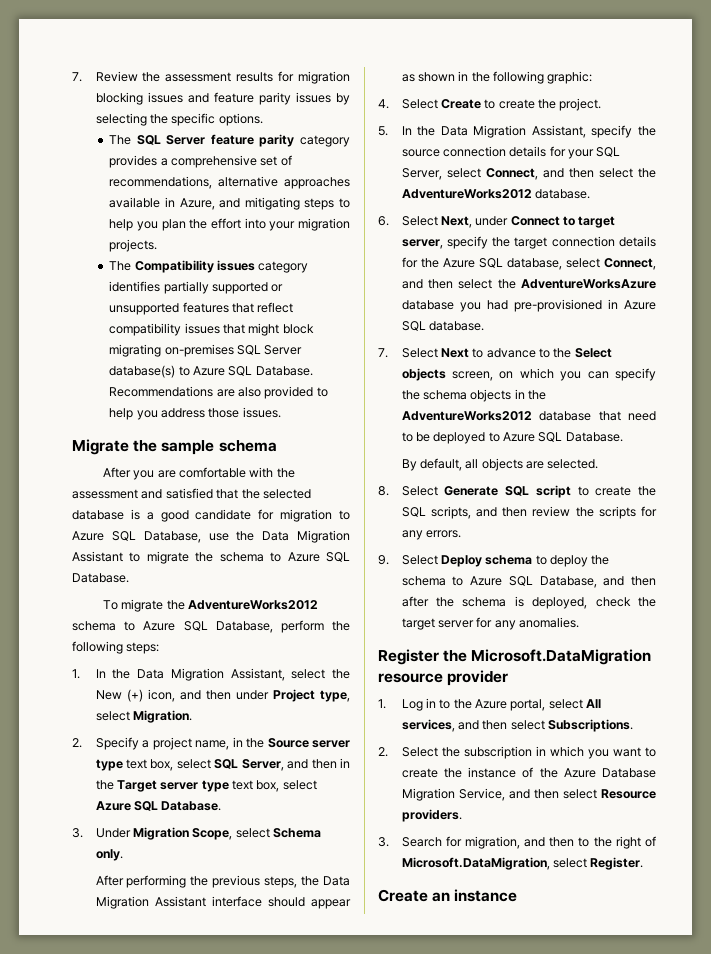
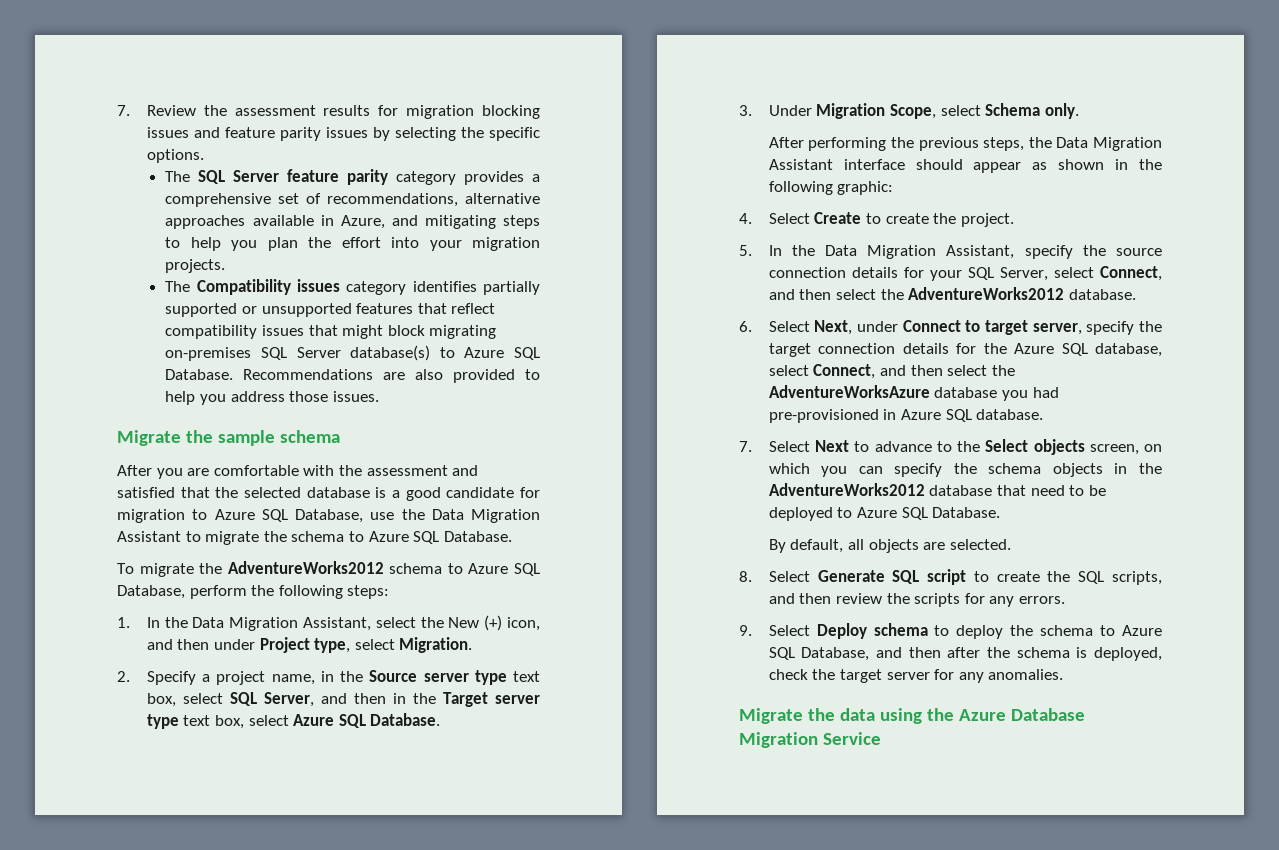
- Register the Microsoft.DataMigration resource provider
- 1. Log in to the Azure portal, select All services, and then select Subscriptions.
- 2. Select the subscription in which you want to create the instance of the Azure Database Migration Service, and then select Resource providers.
- 3. Search for migration, and then to the right of Microsoft.DataMigration, select Register.
- Create an instance
+ Migrate the data using the Azure Database Migration Service

